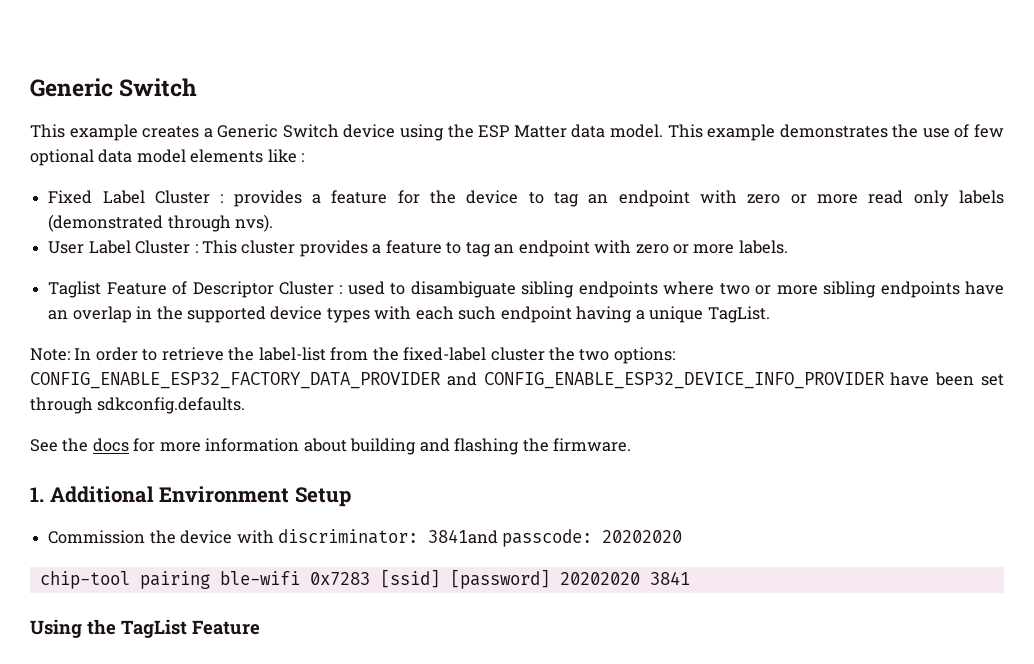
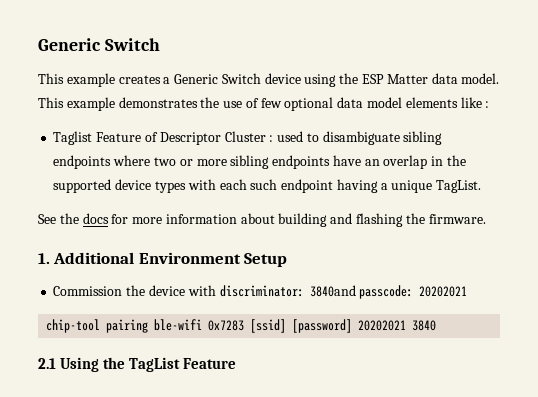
- Fixed Label Cluster : provides a feature for the device to tag an endpoint with zero or more read only labels (demonstrated through nvs).
- User Label Cluster : This cluster provides a feature to tag an endpoint with zero or more labels.
- Note: In order to retrieve the label-list from the fixed-label cluster the two options: CONFIG_ENABLE_ESP32_FACTORY_DATA_PROVIDER and CONFIG_ENABLE_ESP32_DEVICE_INFO_PROVIDER have been set through sdkconfig.defaults.
- Commission the device with discriminator: 3841and passcode: 20202020
+ Commission the device with discriminator: 3840and passcode: 20202021
- chip-tool pairing ble-wifi 0x7283 [ssid] [password] 20202020 3841
- Using the TagList Feature
+ chip-tool pairing ble-wifi 0x7283 [ssid] [password] 20202021 3840
+ 2.1 Using the TagList Feature

